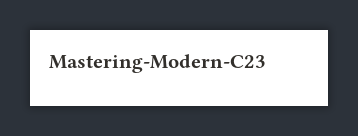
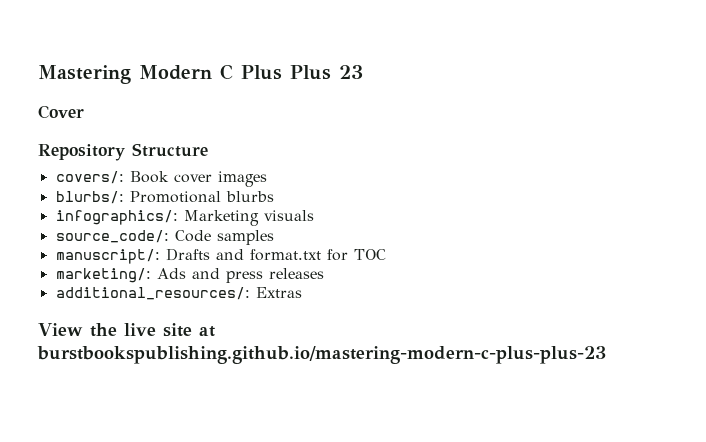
- Mastering-Modern-C23
+ Mastering Modern C Plus Plus 23
+ Cover
+ Repository Structure
+ covers/: Book cover images
+ blurbs/: Promotional blurbs
+ infographics/: Marketing visuals
+ source_code/: Code samples
+ manuscript/: Drafts and format.txt for TOC
+ marketing/: Ads and press releases
+ additional_resources/: Extras
+ View the live site at burstbookspublishing.github.io/mastering-modern-c-plus-plus-23

